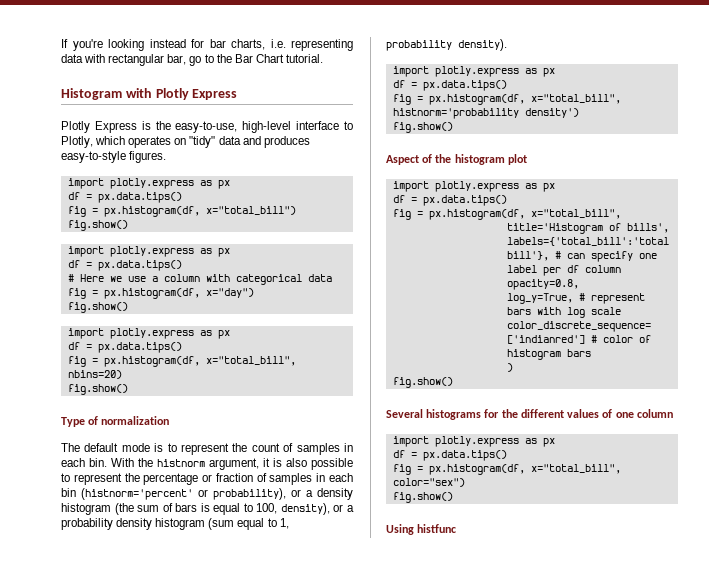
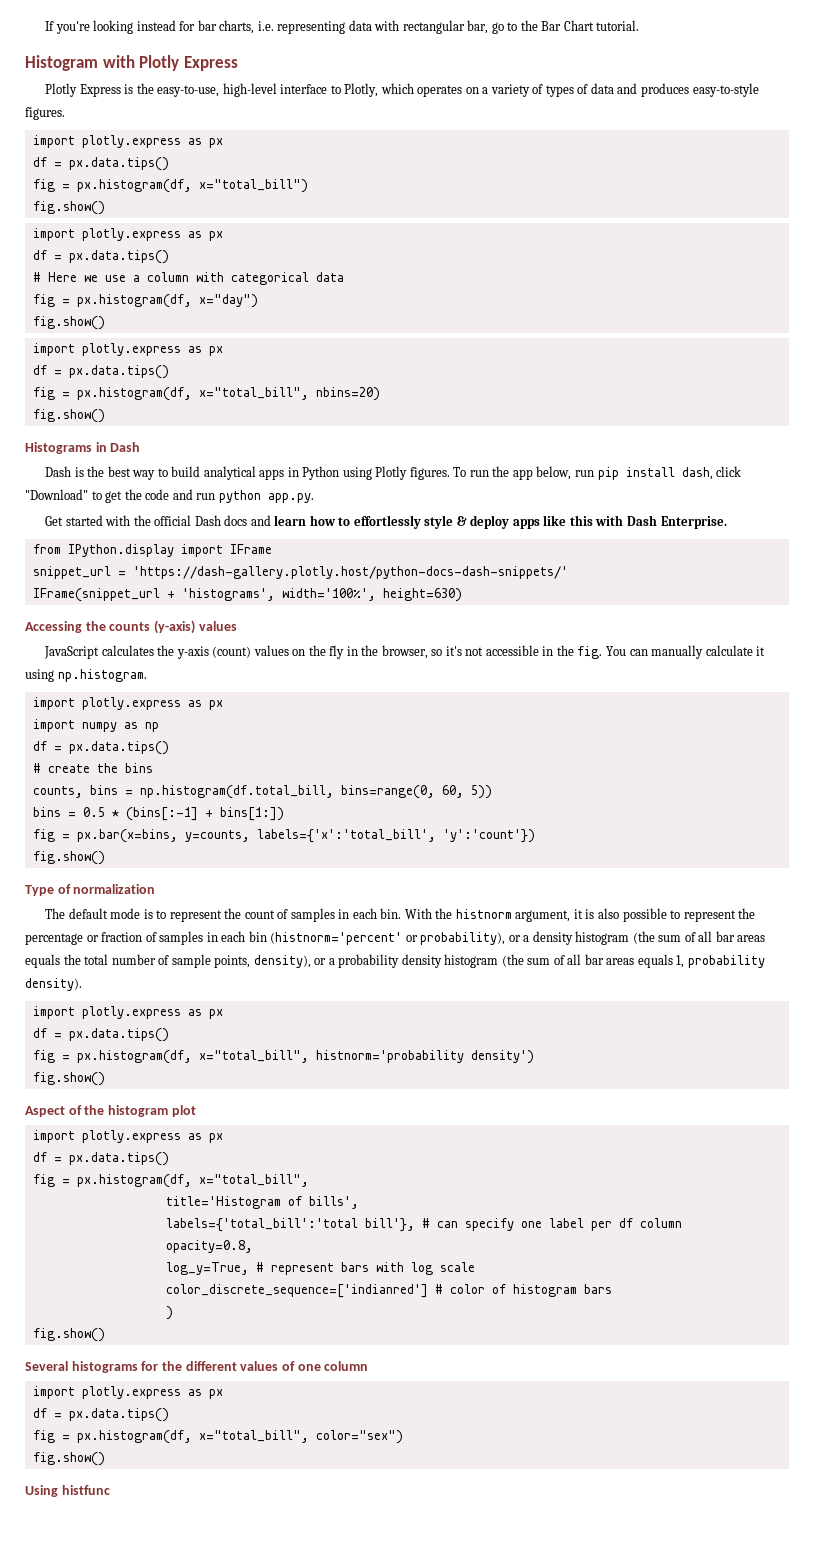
- Plotly Express is the easy-to-use, high-level interface to Plotly, which operates on "tidy" data and produces easy-to-style figures.
+ Plotly Express is the easy-to-use, high-level interface to Plotly, which operates on a variety of types of data and produces easy-to-style figures.
+ Histograms in Dash
+ Dash is the best way to build analytical apps in Python using Plotly figures. To run the app below, run pip install dash, click "Download" to get the code and run python app.py.
+ Get started with the official Dash docs and learn how to effortlessly style & deploy apps like this with Dash Enterprise.
+ from IPython.display import IFrame
+ snippet_url = 'https://dash-gallery.plotly.host/python-docs-dash-snippets/'
+ IFrame(snippet_url + 'histograms', width='100%', height=630)
+ Accessing the counts (y-axis) values
+ JavaScript calculates the y-axis (count) values on the fly in the browser, so it's not accessible in the fig. You can manually calculate it using np.histogram.
+ import plotly.express as px
+ import numpy as np
+ df = px.data.tips()
+ # create the bins
+ counts, bins = np.histogram(df.total_bill, bins=range(0, 60, 5))
+ bins = 0.5 * (bins[:-1] + bins[1:])
+ fig = px.bar(x=bins, y=counts, labels={'x':'total_bill', 'y':'count'})
+ fig.show()
- With the histnorm argument, it is also possible to represent the percentage or fraction of samples in each bin (histnorm='percent' or probability), or a density histogram (the sum of bars is equal to 100, density), or a probability density histogram (sum equal to 1, probability density).
+ With the histnorm argument, it is also possible to represent the percentage or fraction of samples in each bin (histnorm='percent' or probability), or a density histogram (the sum of all bar areas equals the total number of sample points, density), or a probability density histogram (the sum of all bar areas equals 1, probability density).

